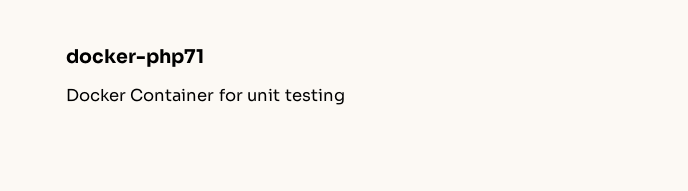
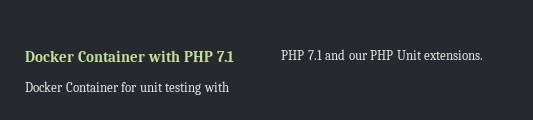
- docker-php71
+ Docker Container with PHP 7.1
- Docker Container for unit testing
+ Docker Container for unit testing with PHP 7.1 and our PHP Unit extensions.

